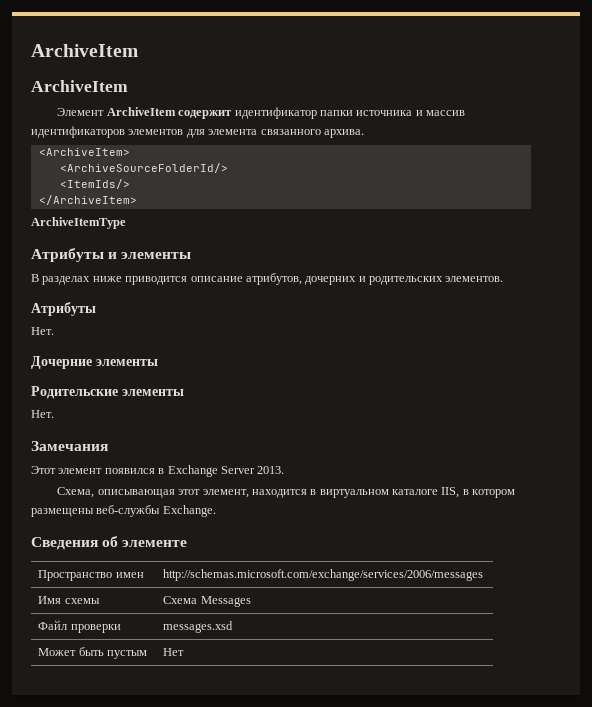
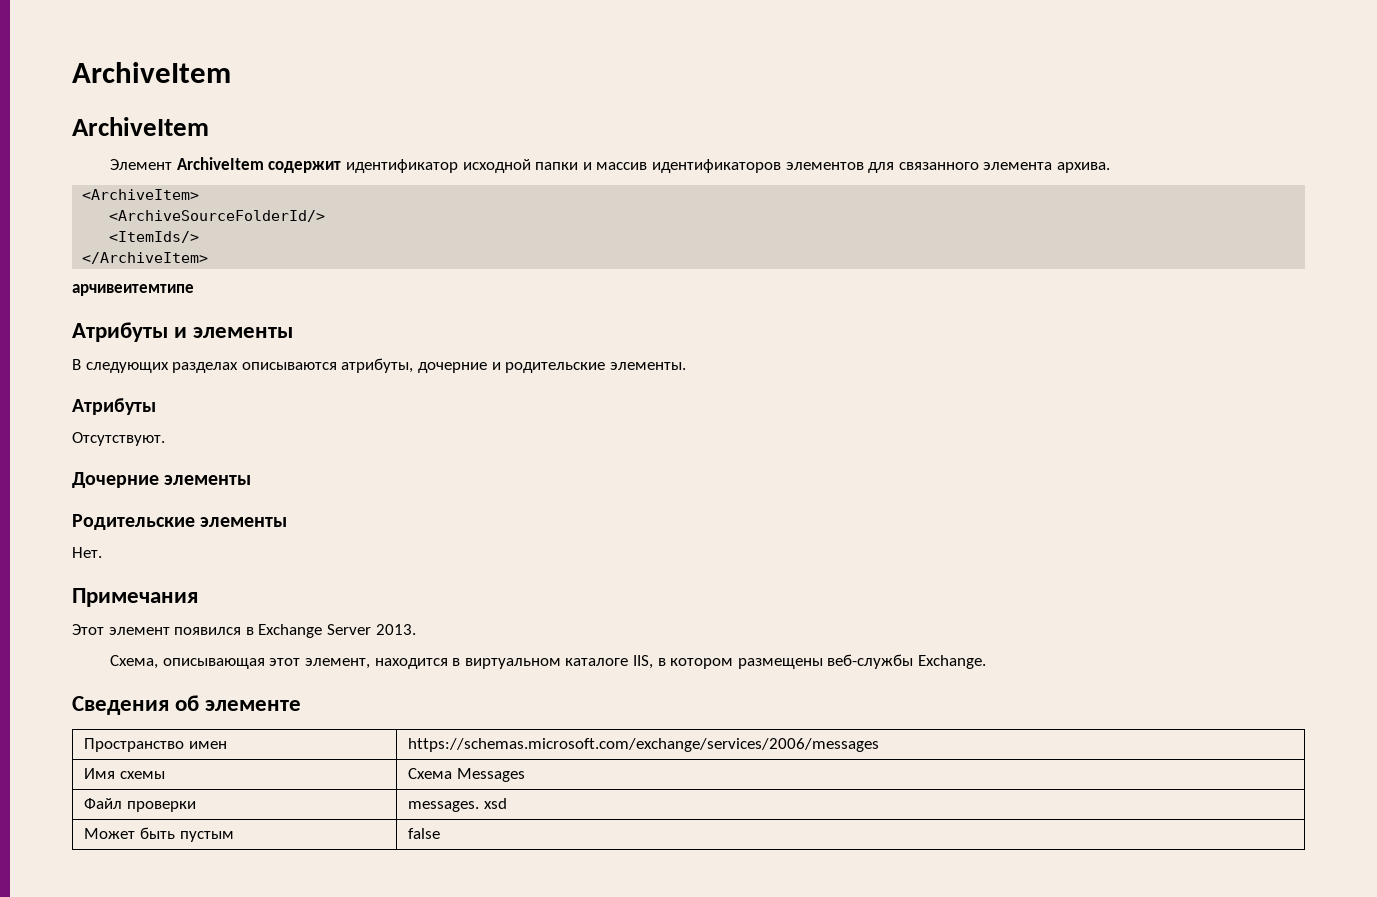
- Элемент ArchiveItem содержит идентификатор папки источника и массив идентификаторов элементов для элемента связанного архива.
+ Элемент ArchiveItem содержит идентификатор исходной папки и массив идентификаторов элементов для связанного элемента архива.
- ArchiveItemType
+ арчивеитемтипе
- В разделах ниже приводится описание атрибутов, дочерних и родительских элементов.
+ В следующих разделах описываются атрибуты, дочерние и родительские элементы.
  Атрибуты
- Нет.
+ Отсутствуют.
- Замечания
+ Примечания
- Пространство имен | http://schemas.microsoft.com/exchange/services/2006/messages
+ Пространство имен | https://schemas.microsoft.com/exchange/services/2006/messages
- Файл проверки | messages.xsd
+ Файл проверки | messages. xsd
- Может быть пустым | Нет
+ Может быть пустым | false

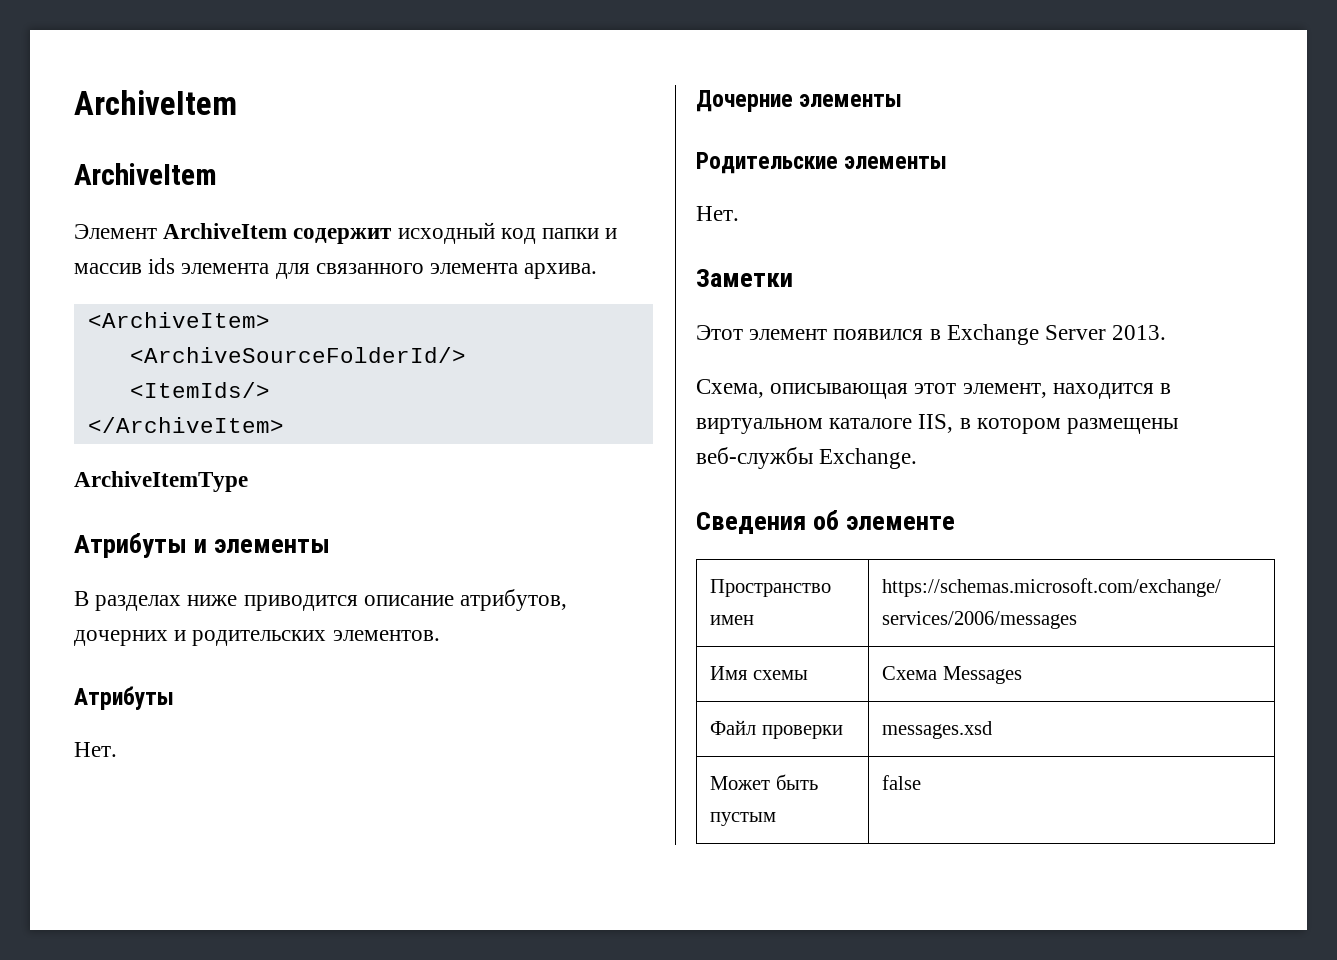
- Элемент ArchiveItem содержит идентификатор исходной папки и массив идентификаторов элементов для связанного элемента архива.
+ Элемент ArchiveItem содержит исходный код папки и массив ids элемента для связанного элемента архива.
- арчивеитемтипе
+ ArchiveItemType
- В следующих разделах описываются атрибуты, дочерние и родительские элементы.
+ В разделах ниже приводится описание атрибутов, дочерних и родительских элементов.
  Атрибуты
- Отсутствуют.
+ Нет.
- Примечания
+ Заметки
- Файл проверки | messages. xsd
+ Файл проверки | messages.xsd

